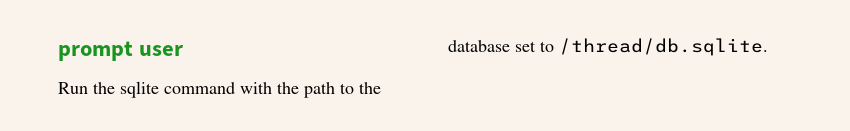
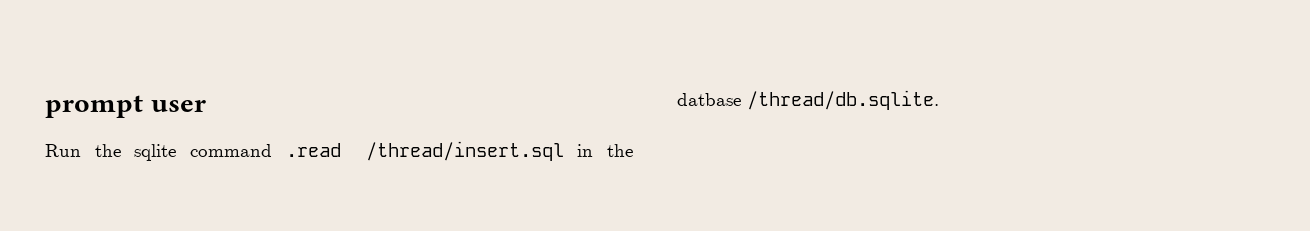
- Run the sqlite command with the path to the database set to /thread/db.sqlite.
+ Run the sqlite command .read /thread/insert.sql in the datbase /thread/db.sqlite.

